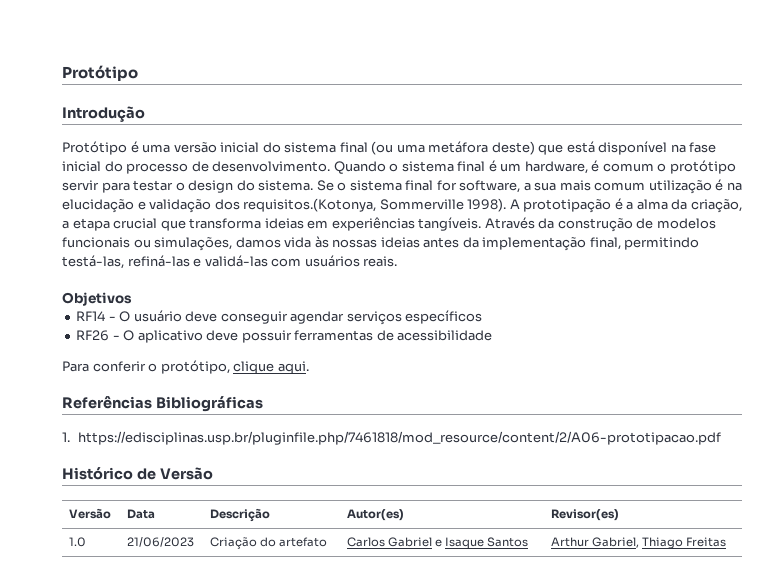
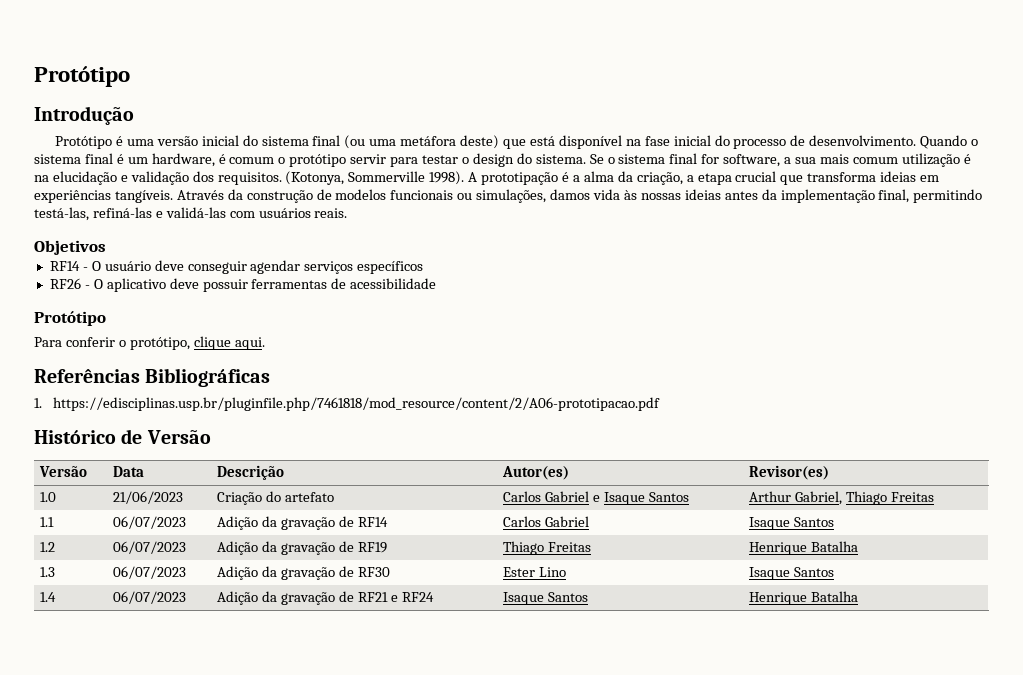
- Se o sistema final for software, a sua mais comum utilização é na elucidação e validação dos requisitos.(Kotonya, Sommerville 1998).
+ Se o sistema final for software, a sua mais comum utilização é na elucidação e validação dos requisitos. (Kotonya, Sommerville 1998).
  RF26 - O aplicativo deve possuir ferramentas de acessibilidade
+ Protótipo
+ 1.1 | 06/07/2023 | Adição da gravação de RF14 | Carlos Gabriel | Isaque Santos
+ 1.2 | 06/07/2023 | Adição da gravação de RF19 | Thiago Freitas | Henrique Batalha
+ 1.3 | 06/07/2023 | Adição da gravação de RF30 | Ester Lino | Isaque Santos
+ 1.4 | 06/07/2023 | Adição da gravação de RF21 e RF24 | Isaque Santos | Henrique Batalha

